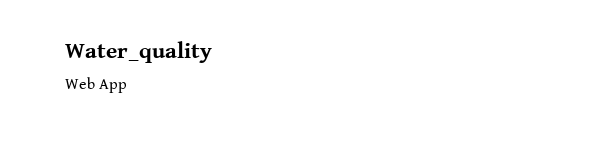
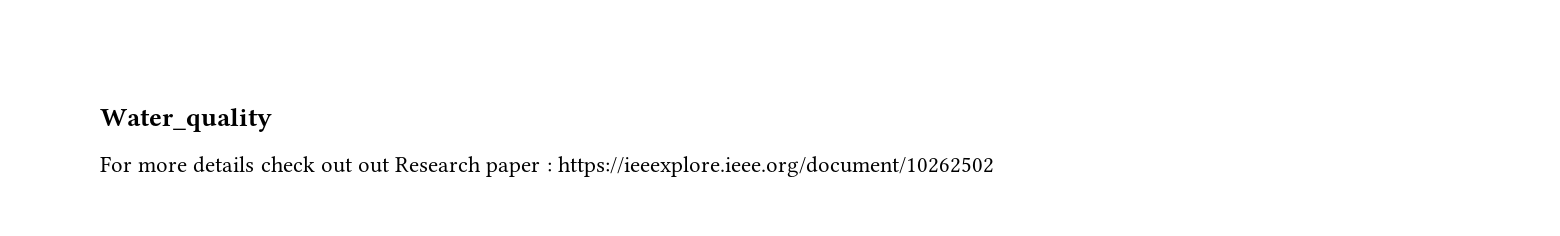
- Web App
+ For more details check out out Research paper : https://ieeexplore.ieee.org/document/10262502

